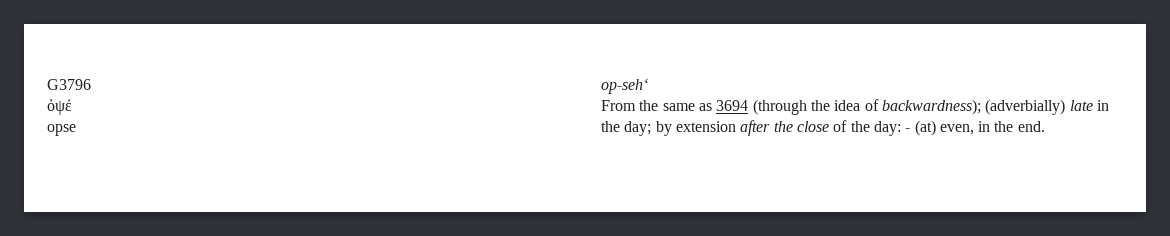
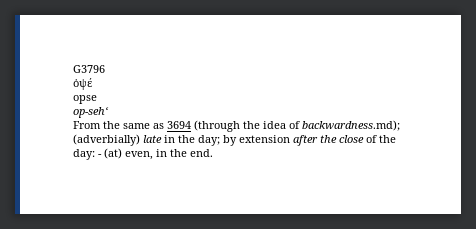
- From the same as 3694 (through the idea of backwardness); (adverbially) late in the day; by extension after the close of the day: - (at) even, in the end.
+ From the same as 3694 (through the idea of backwardness.md); (adverbially) late in the day; by extension after the close of the day: - (at) even, in the end.

